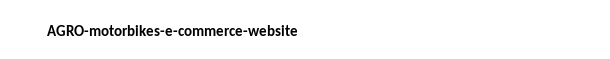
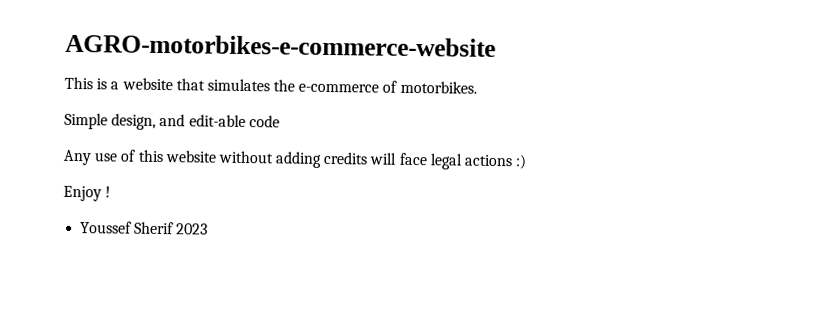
+ This is a website that simulates the e-commerce of motorbikes.
+ Simple design, and edit-able code
+ Any use of this website without adding credits will face legal actions :)
+ Enjoy !
+ Youssef Sherif 2023

